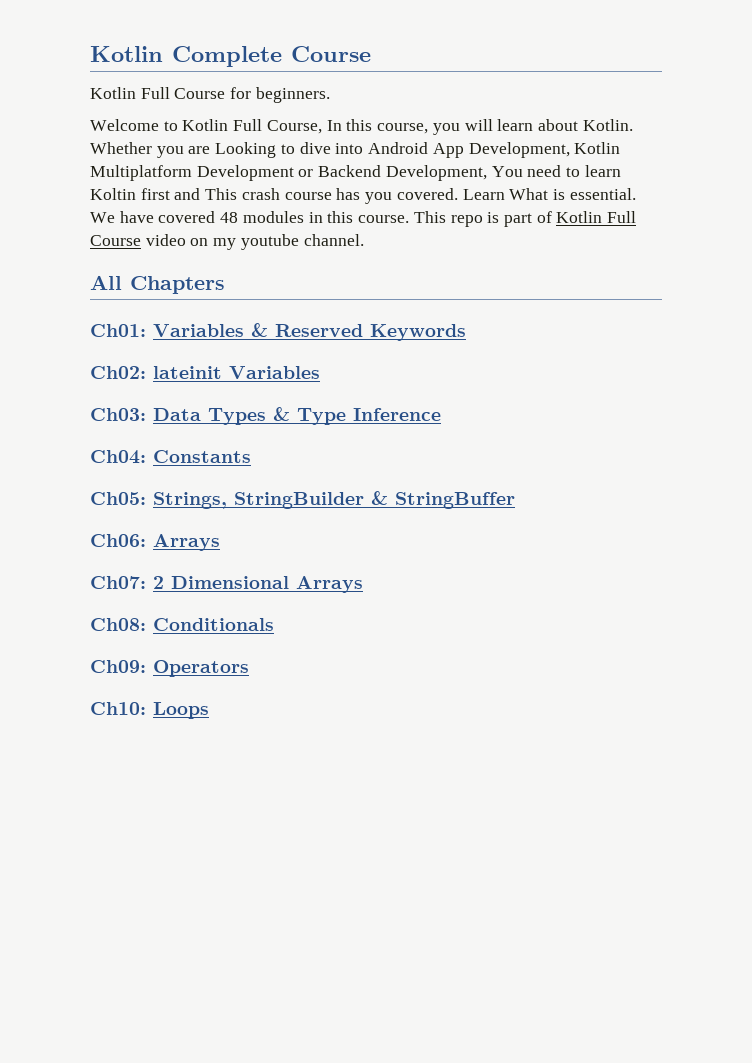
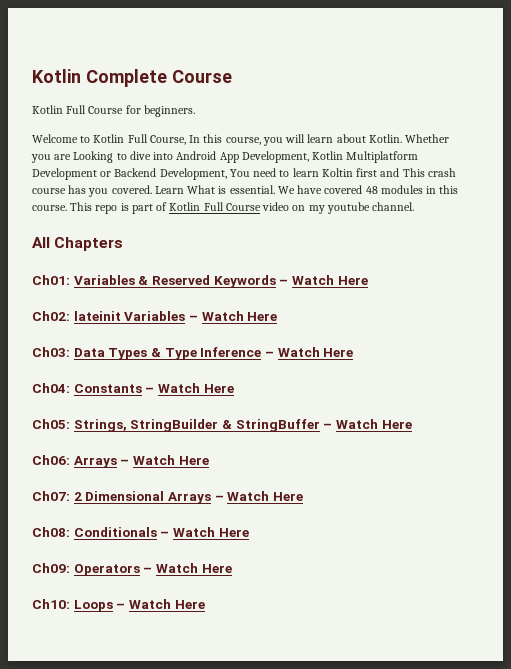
- Ch01: Variables & Reserved Keywords
+ Ch01: Variables & Reserved Keywords – Watch Here
- Ch02: lateinit Variables
+ Ch02: lateinit Variables – Watch Here
- Ch03: Data Types & Type Inference
+ Ch03: Data Types & Type Inference – Watch Here
- Ch04: Constants
+ Ch04: Constants – Watch Here
- Ch05: Strings, StringBuilder & StringBuffer
+ Ch05: Strings, StringBuilder & StringBuffer – Watch Here
- Ch06: Arrays
+ Ch06: Arrays – Watch Here
- Ch07: 2 Dimensional Arrays
+ Ch07: 2 Dimensional Arrays – Watch Here
- Ch08: Conditionals
+ Ch08: Conditionals – Watch Here
- Ch09: Operators
+ Ch09: Operators – Watch Here
- Ch10: Loops
+ Ch10: Loops – Watch Here

